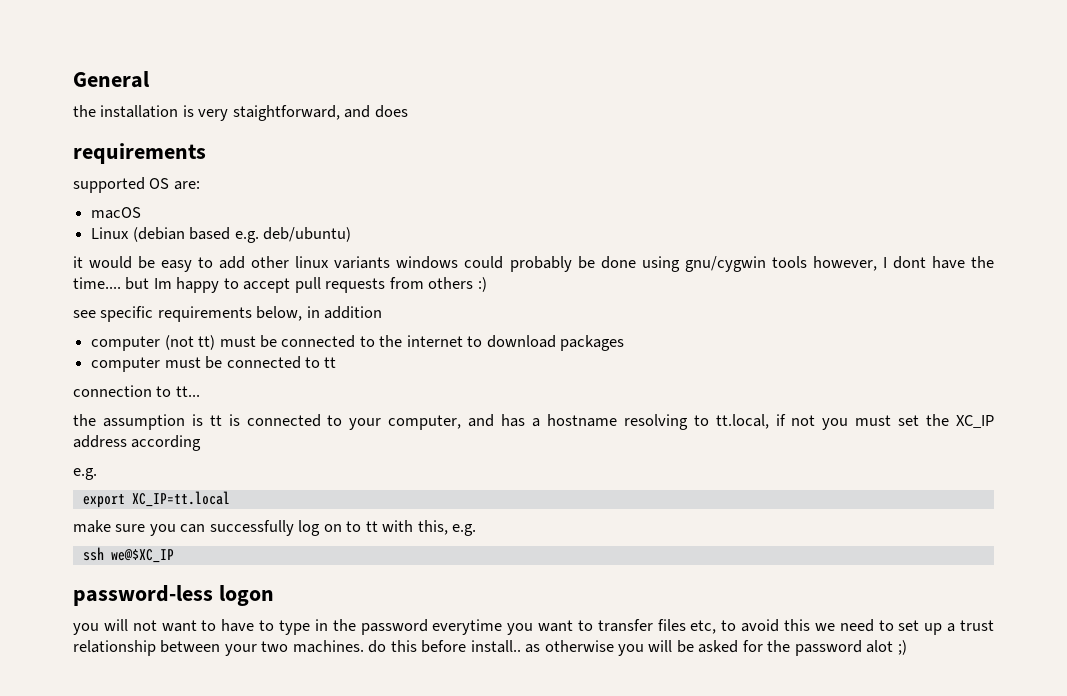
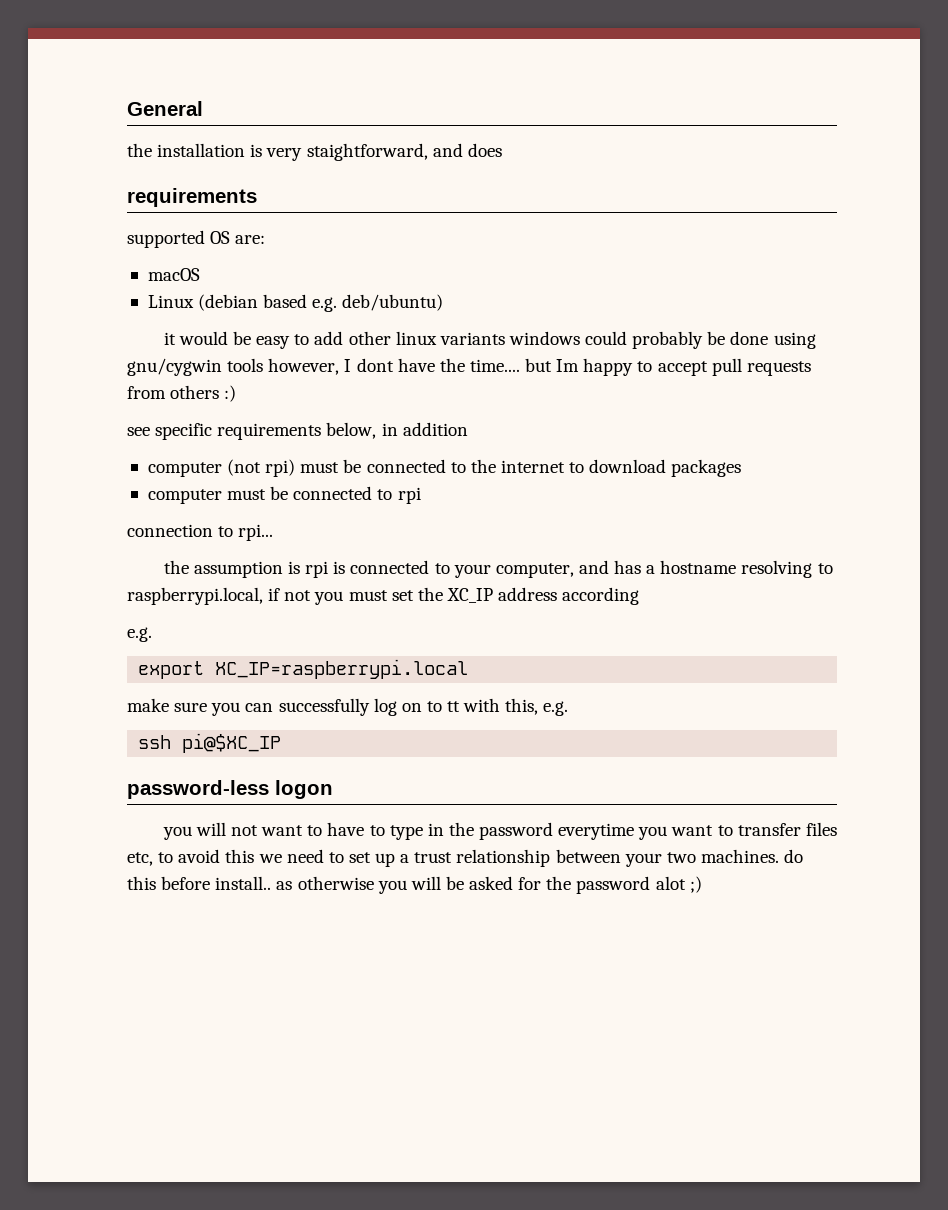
- computer (not tt) must be connected to the internet to download packages
+ computer (not rpi) must be connected to the internet to download packages
- computer must be connected to tt
+ computer must be connected to rpi
- connection to tt...
+ connection to rpi...
- the assumption is tt is connected to your computer, and has a hostname resolving to tt.local, if not you must set the XC_IP address according
+ the assumption is rpi is connected to your computer, and has a hostname resolving to raspberrypi.local, if not you must set the XC_IP address according
- export XC_IP=tt.local
+ export XC_IP=raspberrypi.local
- ssh we@$XC_IP
+ ssh pi@$XC_IP

